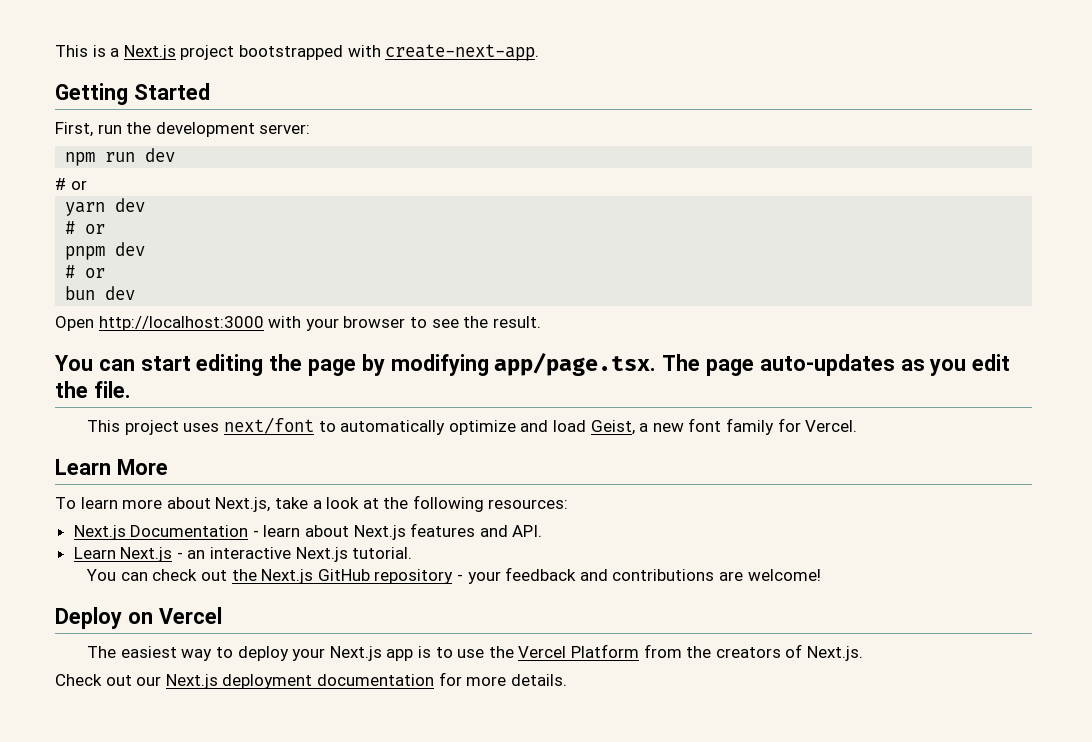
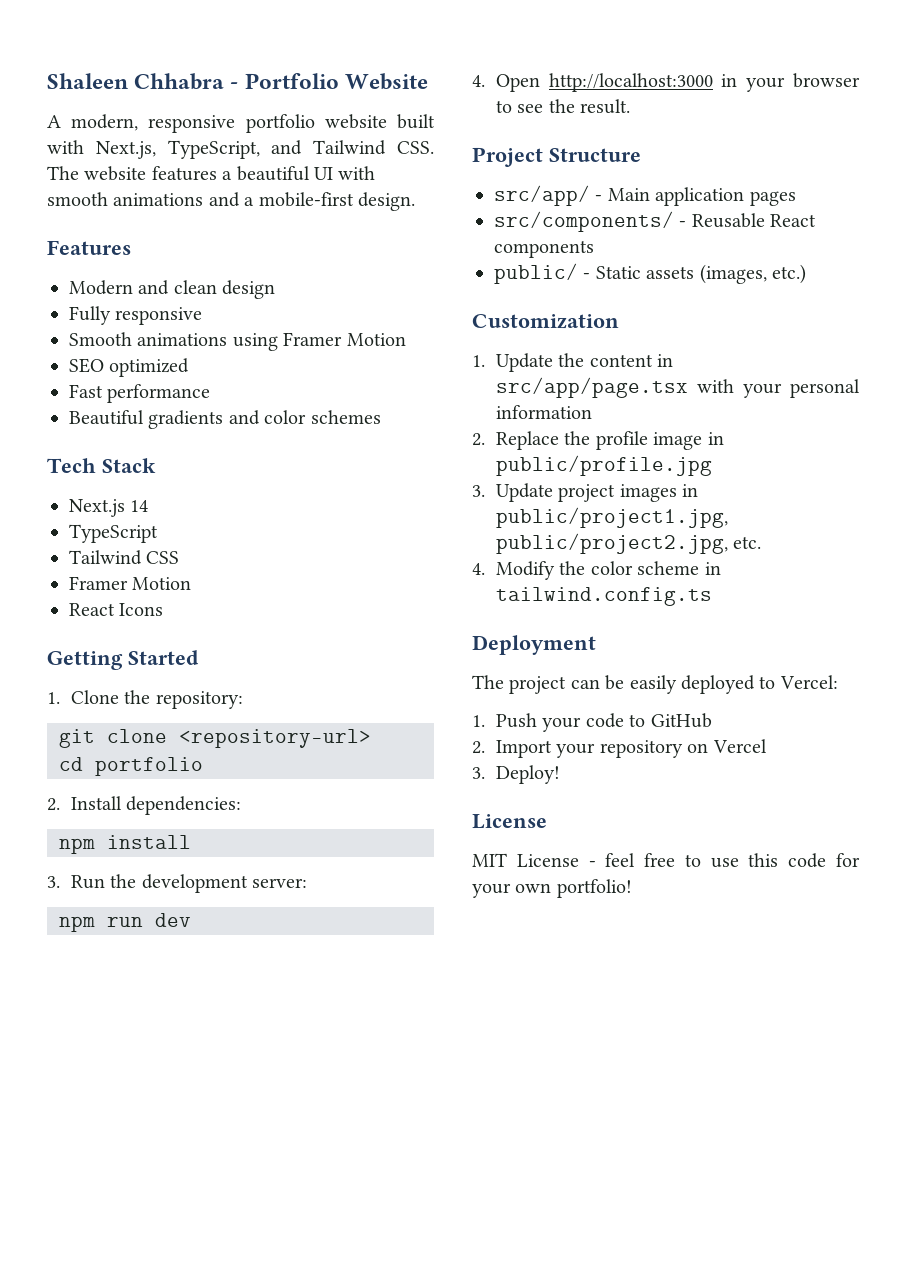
- This is a Next.js project bootstrapped with create-next-app.
+ Shaleen Chhabra - Portfolio Website
+ A modern, responsive portfolio website built with Next.js, TypeScript, and Tailwind CSS. The website features a beautiful UI with smooth animations and a mobile-first design.
+ Features
+ Modern and clean design
+ Fully responsive
+ Smooth animations using Framer Motion
+ SEO optimized
+ Fast performance
+ Beautiful gradients and color schemes
+ Tech Stack
+ Next.js 14
+ TypeScript
+ Tailwind CSS
+ Framer Motion
+ React Icons
  Getting Started
- First, run the development server:
+ 1. Clone the repository:
+ git clone <repository-url>
+ cd portfolio
+ 2. Install dependencies:
+ npm install
+ 3. Run the development server:
  npm run dev
- # or
- yarn dev
- # or
- pnpm dev
- # or
- bun dev
- Open http://localhost:3000 with your browser to see the result.
+ 4. Open http://localhost:3000 in your browser to see the result.
- You can start editing the page by modifying app/page.tsx. The page auto-updates as you edit the file.
- This project uses next/font to automatically optimize and load Geist, a new font family for Vercel.
- Learn More
- To learn more about Next.js, take a look at the following resources:
- Next.js Documentation - learn about Next.js features and API.
- Learn Next.js - an interactive Next.js tutorial.
- You can check out the Next.js GitHub repository - your feedback and contributions are welcome!
- Deploy on Vercel
- The easiest way to deploy your Next.js app is to use the Vercel Platform from the creators of Next.js.
- Check out our Next.js deployment documentation for more details.
+ Project Structure
+ src/app/ - Main application pages
+ src/components/ - Reusable React components
+ public/ - Static assets (images, etc.)
+ Customization
+ 1. Update the content in src/app/page.tsx with your personal information
+ 2. Replace the profile image in public/profile.jpg
+ 3. Update project images in public/project1.jpg, public/project2.jpg, etc.
+ 4. Modify the color scheme in tailwind.config.ts
+ Deployment
+ The project can be easily deployed to Vercel:
+ 1. Push your code to GitHub
+ 2. Import your repository on Vercel
+ 3. Deploy!
+ License
+ MIT License - feel free to use this code for your own portfolio!

